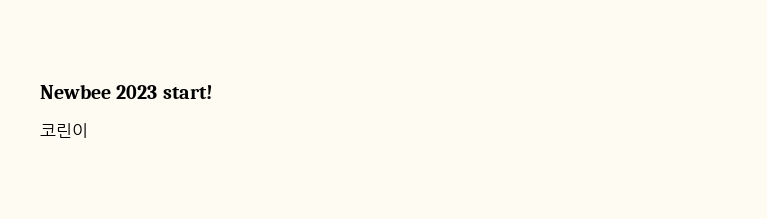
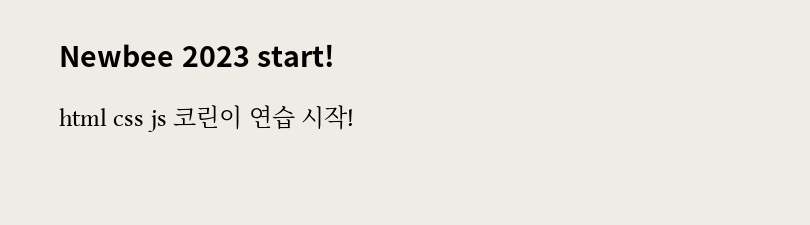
- 코린이
+ html css js 코린이 연습 시작!

